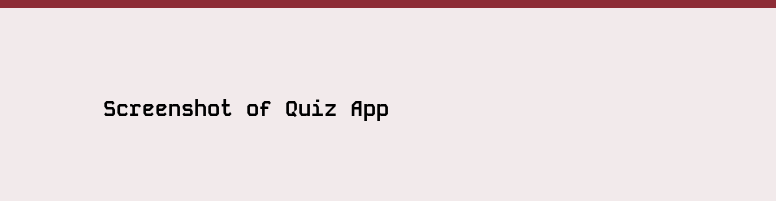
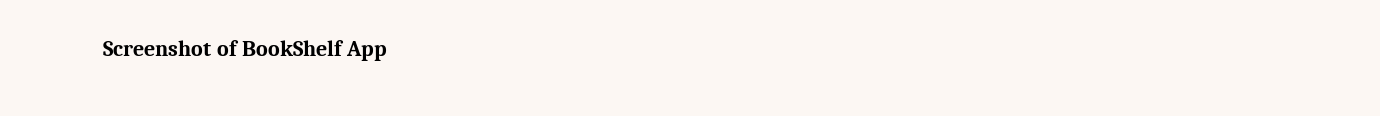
- Screenshot of Quiz App
+ Screenshot of BookShelf App

